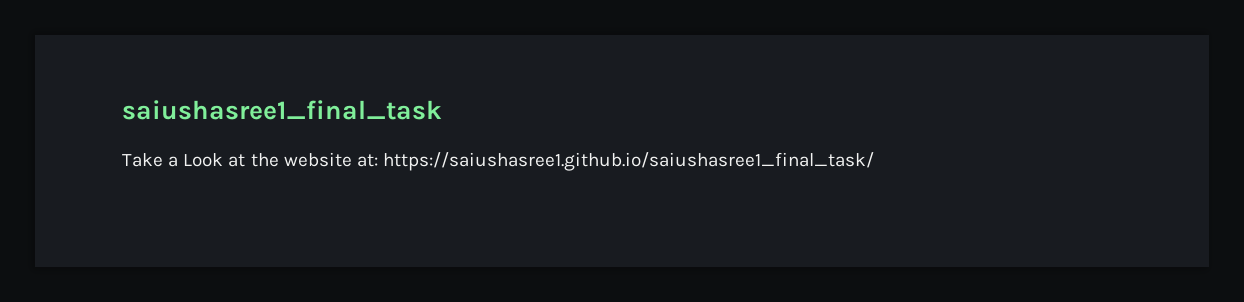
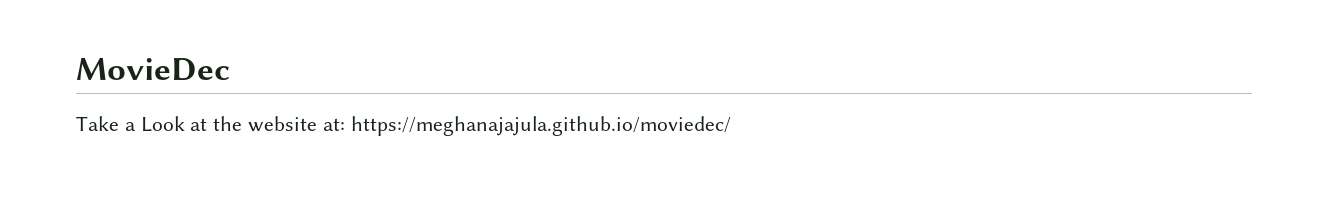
- saiushasree1_final_task
+ MovieDec
- Take a Look at the website at: https://saiushasree1.github.io/saiushasree1_final_task/
+ Take a Look at the website at: https://meghanajajula.github.io/moviedec/

